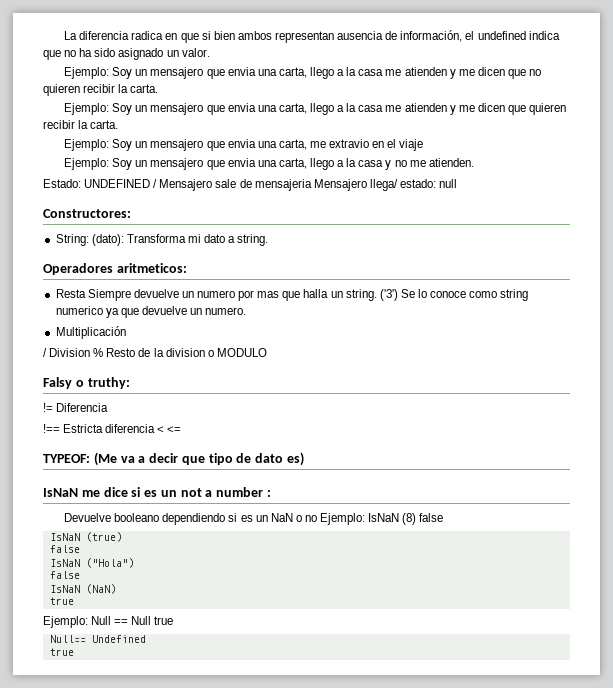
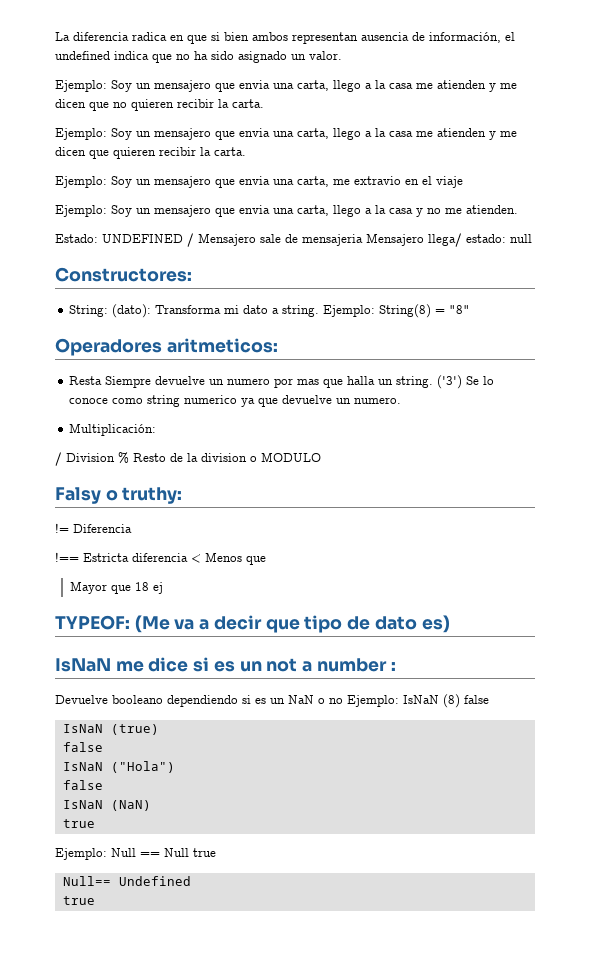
+ Ejemplo: String(8) = "8"
- Multiplicación
+ Multiplicación:
- !== Estricta diferencia < <=
+ !== Estricta diferencia < Menos que
+ Mayor que 18 ej

